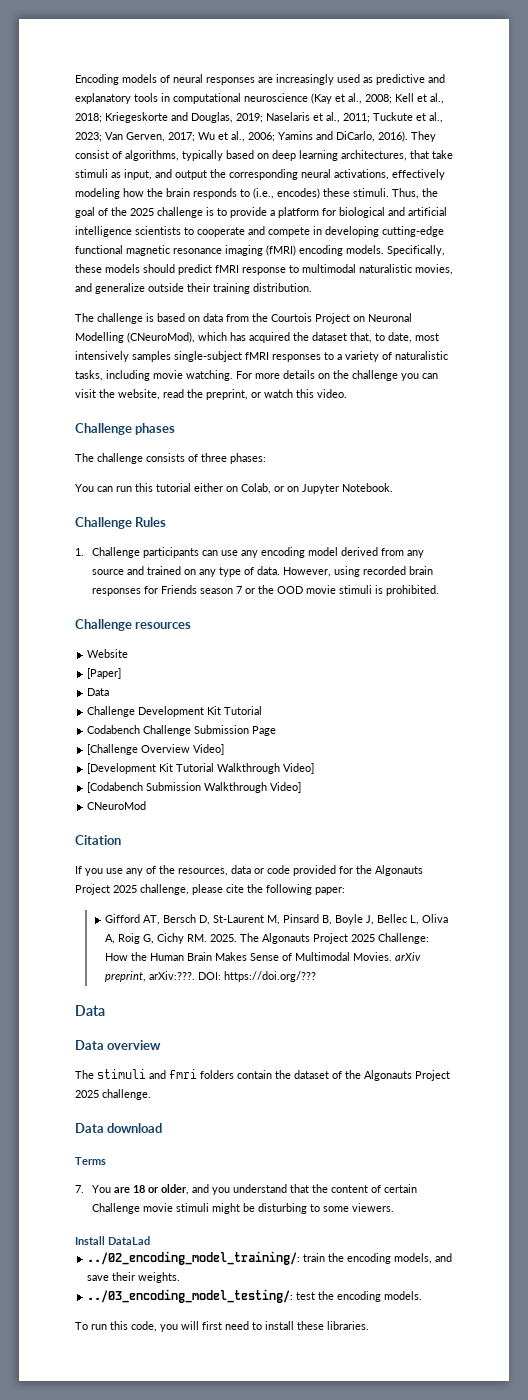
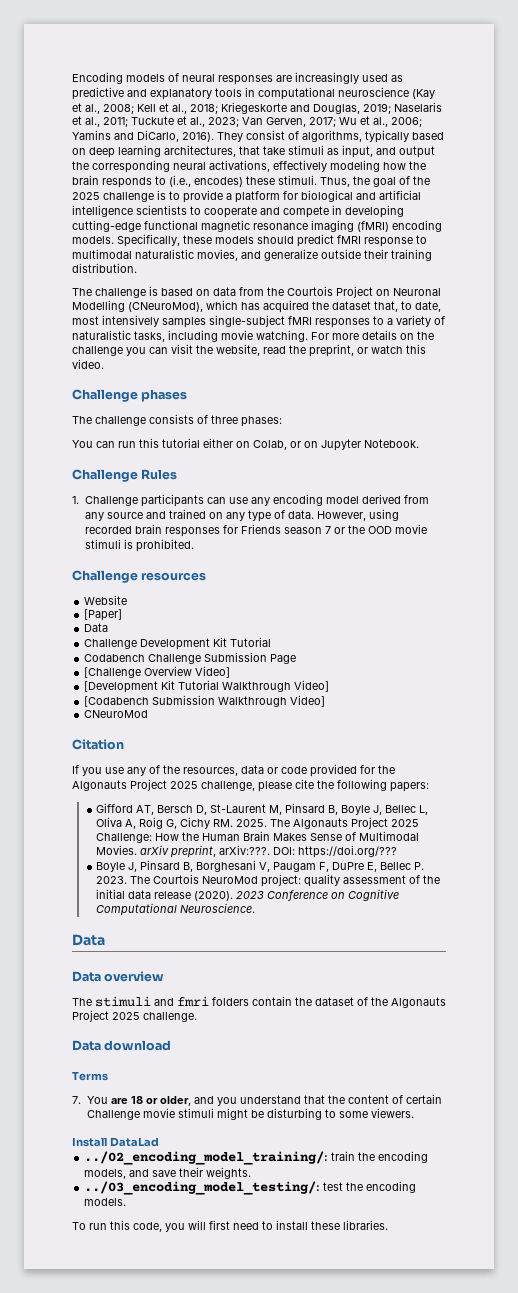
- If you use any of the resources, data or code provided for the Algonauts Project 2025 challenge, please cite the following paper:
+ If you use any of the resources, data or code provided for the Algonauts Project 2025 challenge, please cite the following papers:
+ Boyle J, Pinsard B, Borghesani V, Paugam F, DuPre E, Bellec P. 2023. The Courtois NeuroMod project: quality assessment of the initial data release (2020). 2023 Conference on Cognitive Computational Neuroscience.

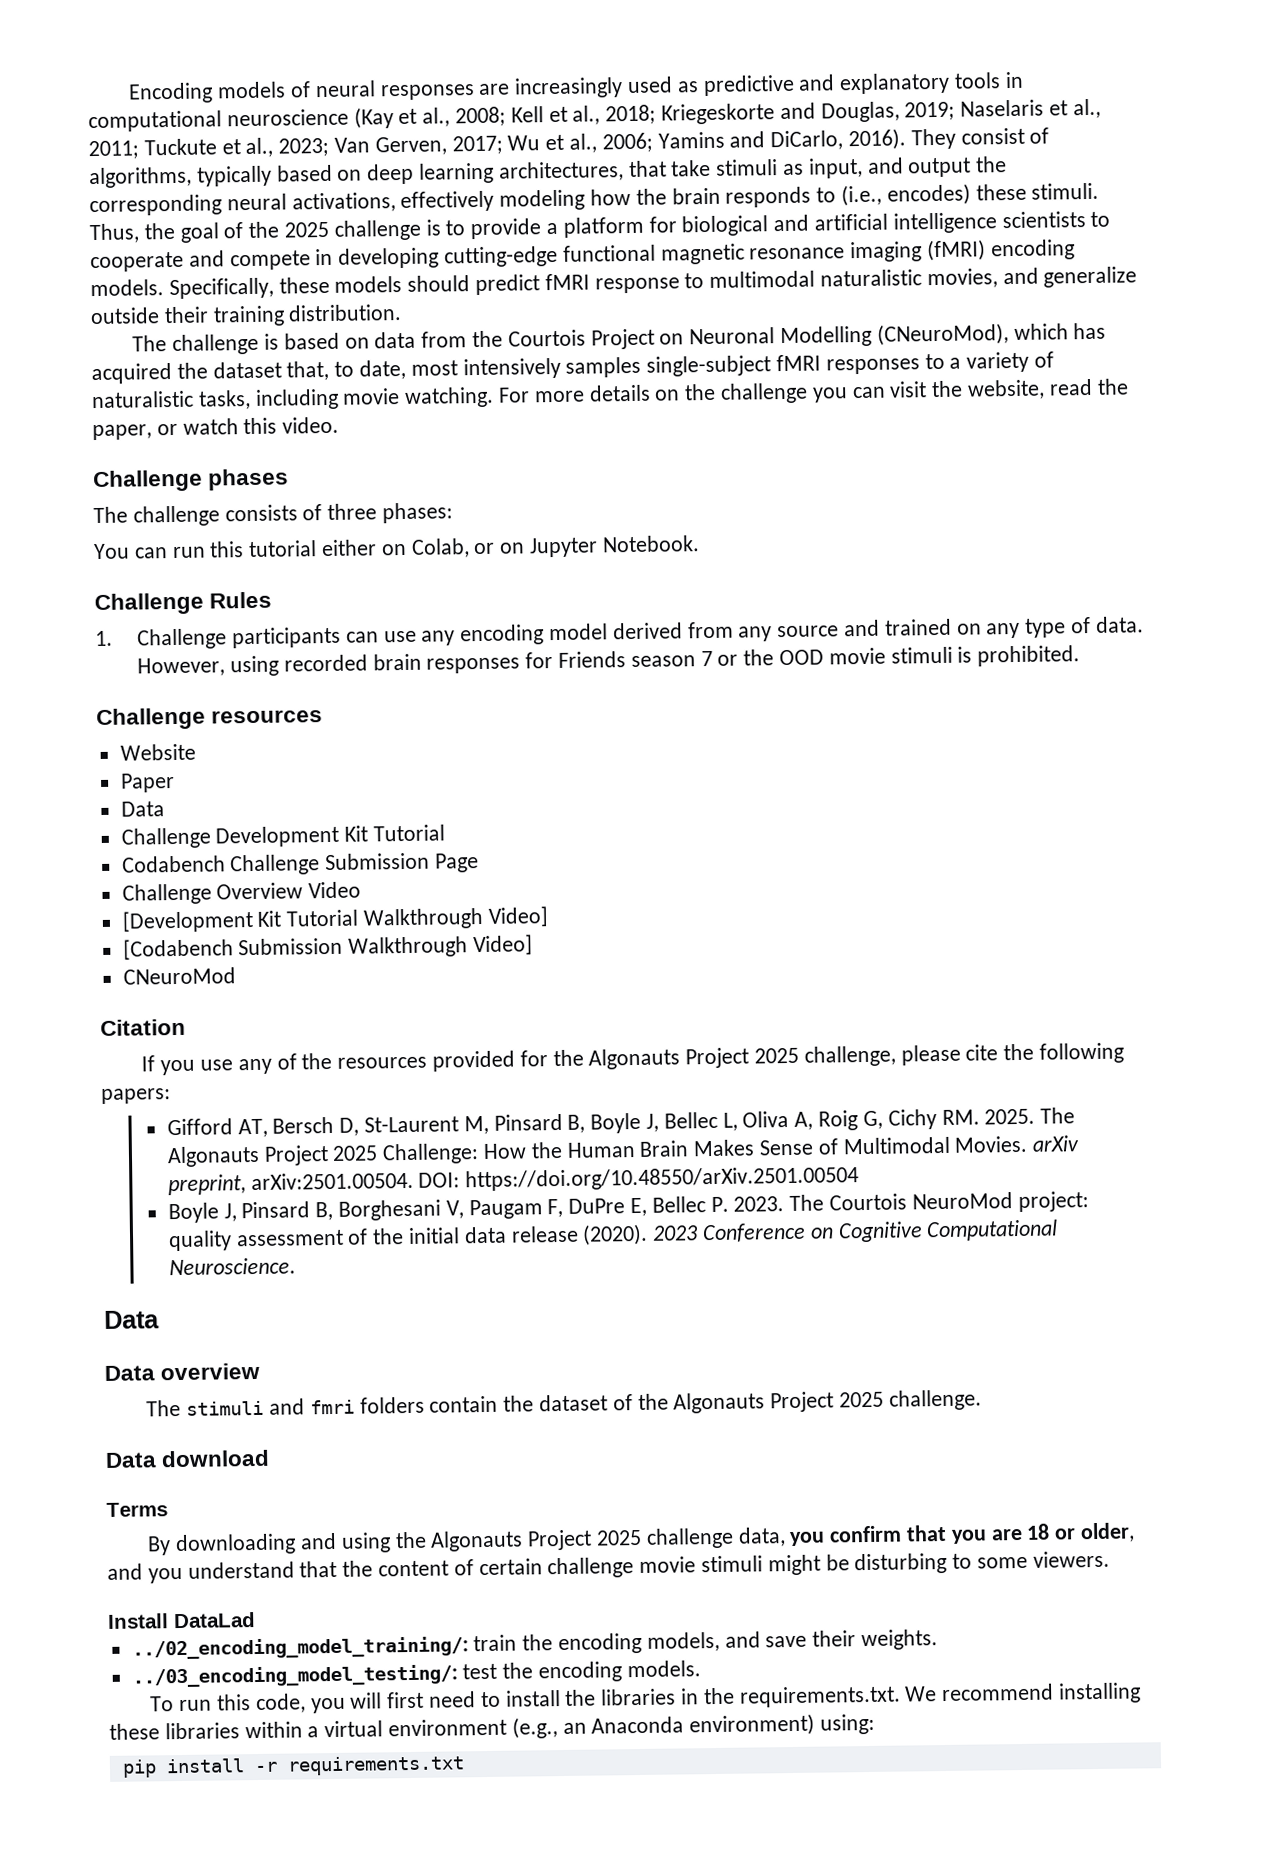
- For more details on the challenge you can visit the website, read the preprint, or watch this video.
+ For more details on the challenge you can visit the website, read the paper, or watch this video.
- [Paper]
+ Paper
- [Challenge Overview Video]
+ Challenge Overview Video
- If you use any of the resources, data or code provided for the Algonauts Project 2025 challenge, please cite the following papers:
+ If you use any of the resources provided for the Algonauts Project 2025 challenge, please cite the following papers:
- The Algonauts Project 2025 Challenge: How the Human Brain Makes Sense of Multimodal Movies. arXiv preprint, arXiv:???. DOI: https://doi.org/???
+ The Algonauts Project 2025 Challenge: How the Human Brain Makes Sense of Multimodal Movies. arXiv preprint, arXiv:2501.00504. DOI: https://doi.org/10.48550/arXiv.2501.00504
- 7. You are 18 or older, and you understand that the content of certain Challenge movie stimuli might be disturbing to some viewers.
+ By downloading and using the Algonauts Project 2025 challenge data, you confirm that you are 18 or older, and you understand that the content of certain challenge movie stimuli might be disturbing to some viewers.
- To run this code, you will first need to install these libraries.
+ To run this code, you will first need to install the libraries in the requirements.txt. We recommend installing these libraries within a virtual environment (e.g., an Anaconda environment) using:
+ pip install -r requirements.txt

